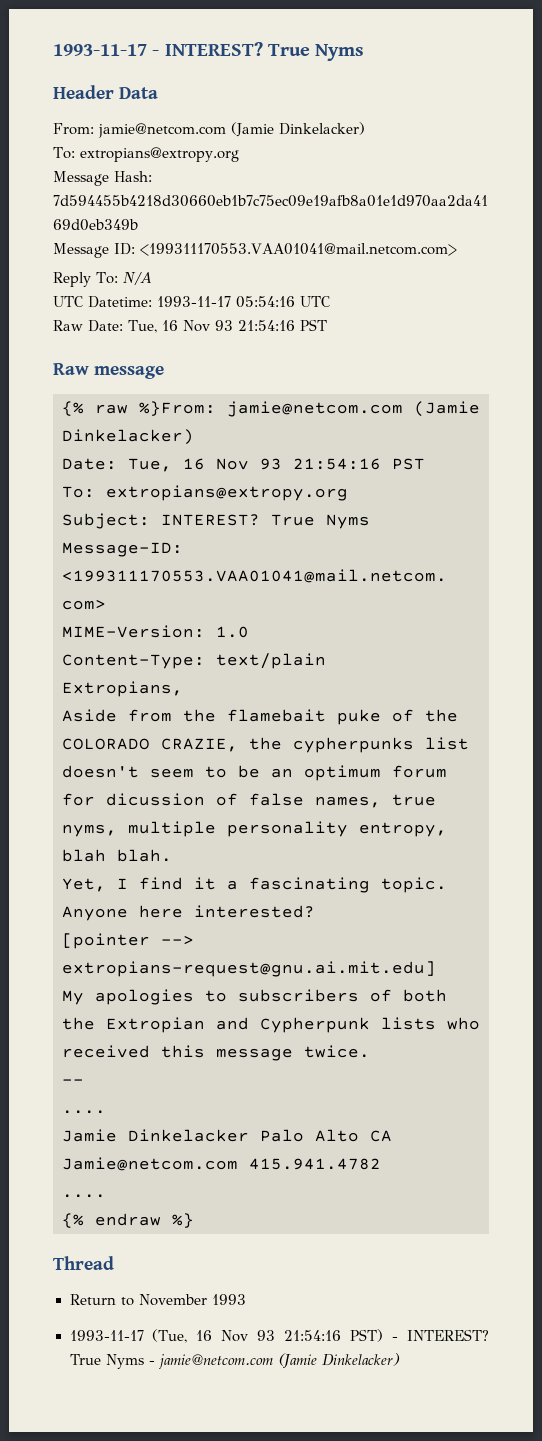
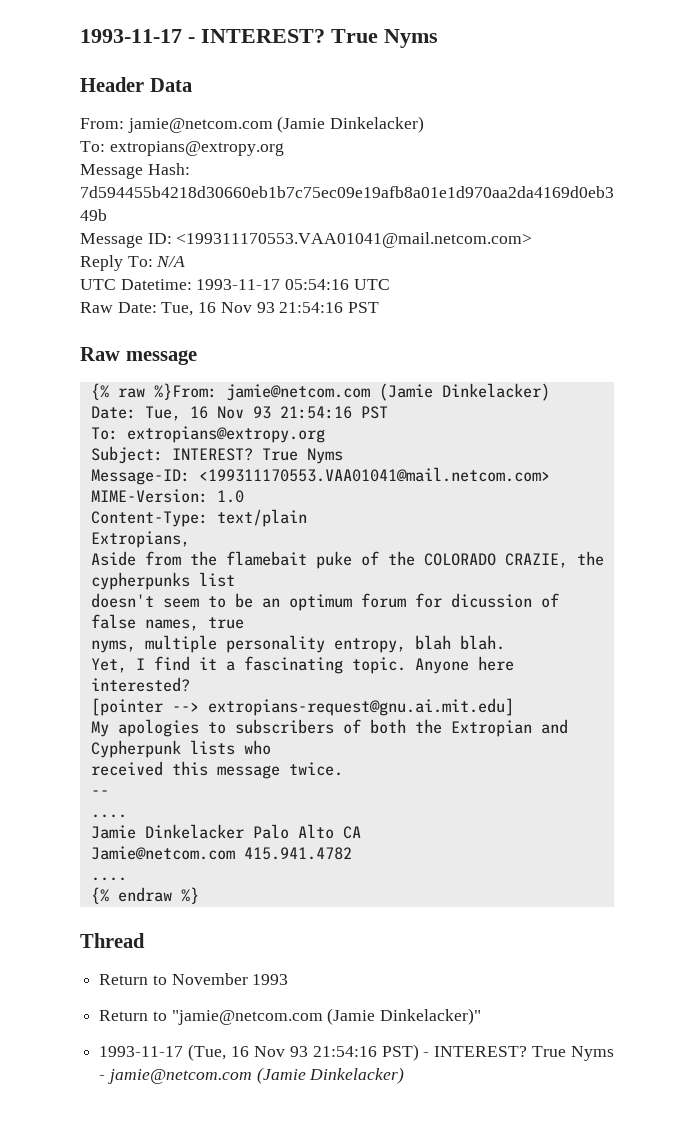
+ Return to "jamie@netcom.com (Jamie Dinkelacker)"

